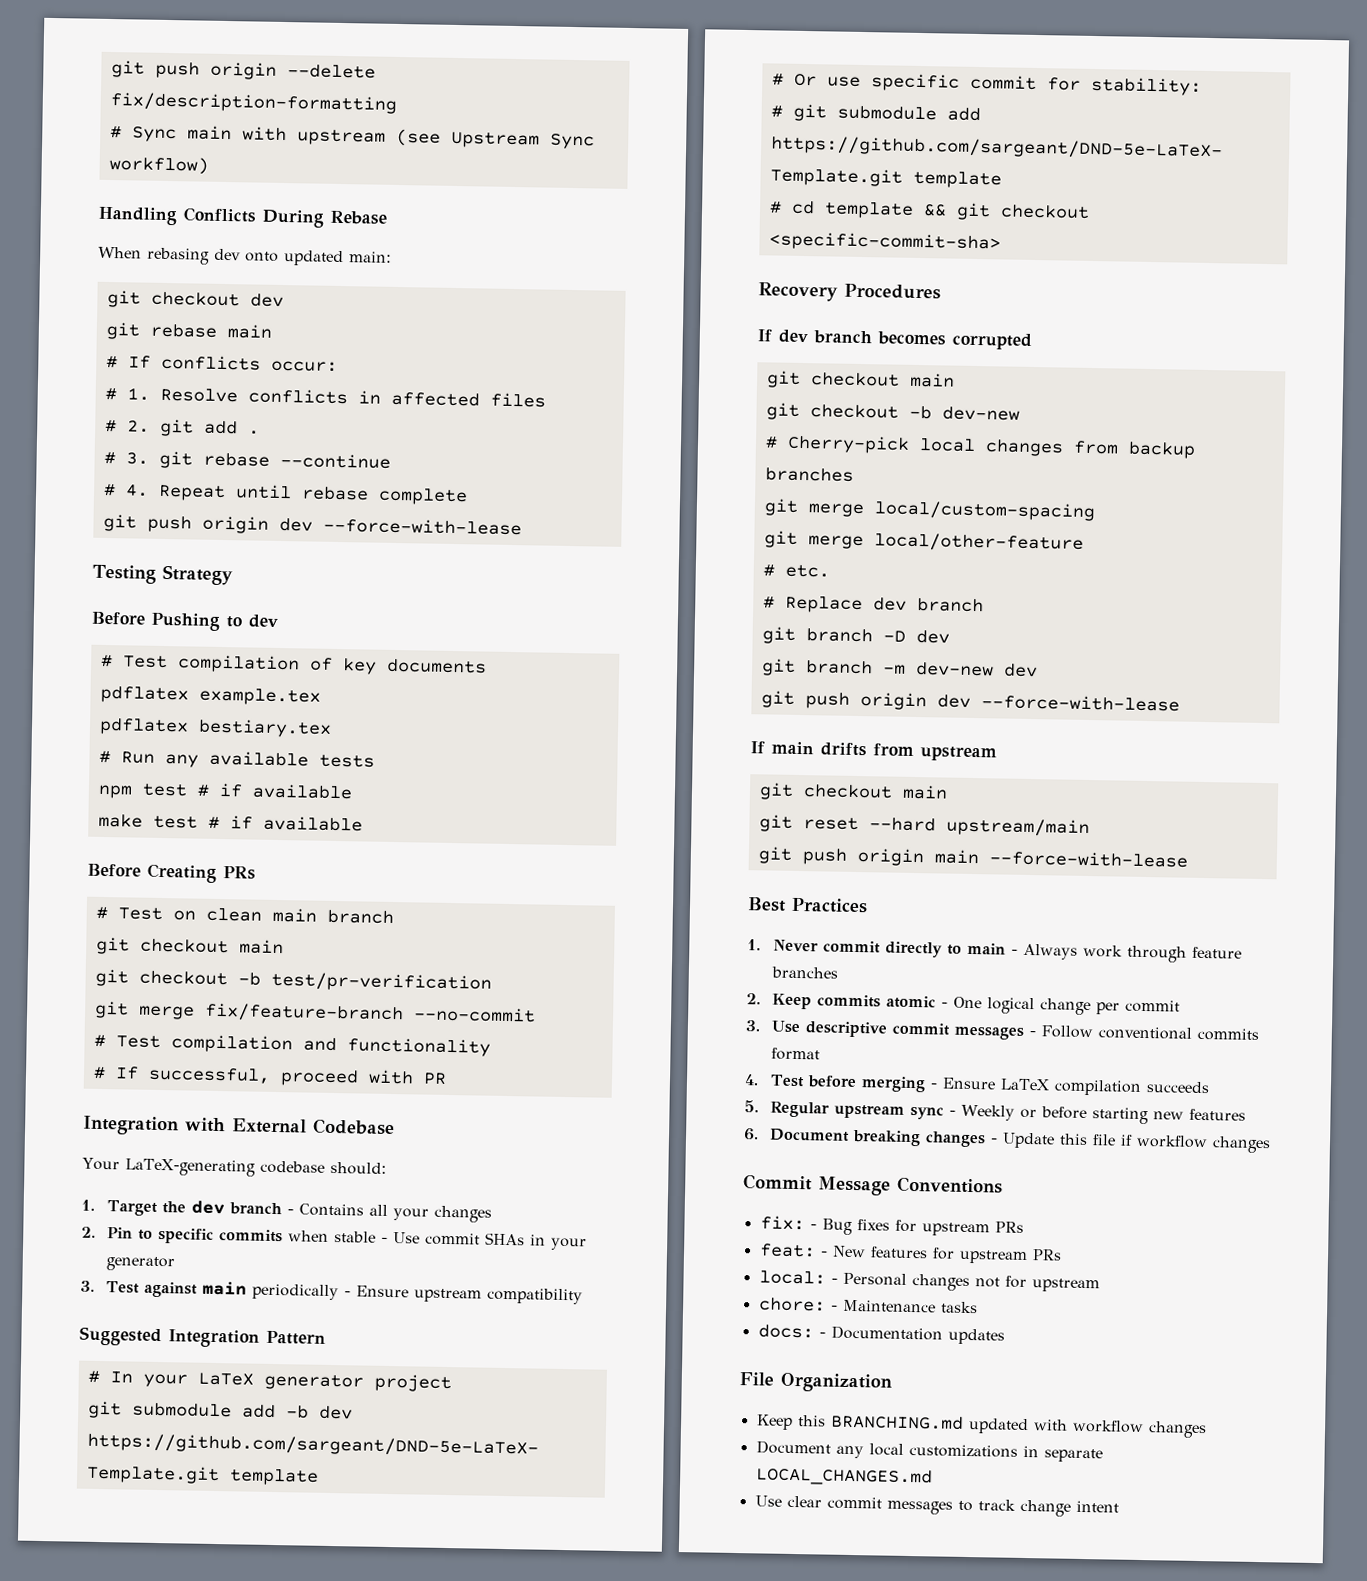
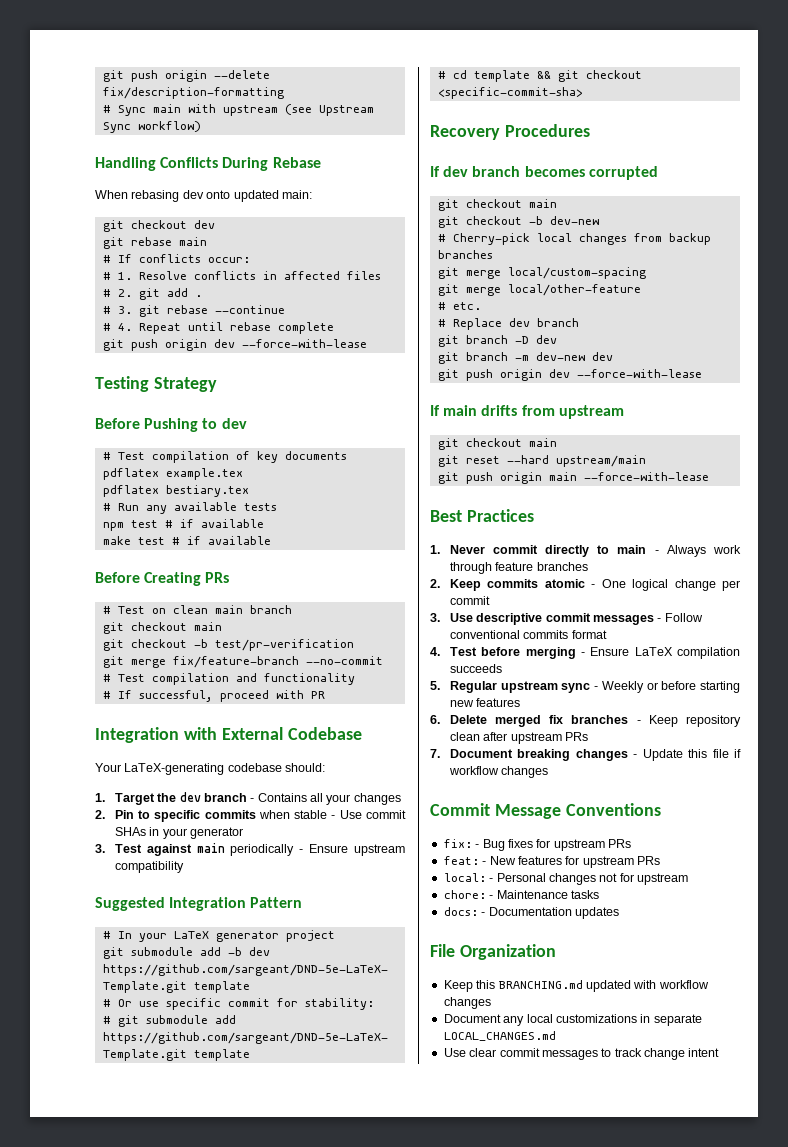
- 6. Document breaking changes - Update this file if workflow changes
+ 6. Delete merged fix branches - Keep repository clean after upstream PRs
+ 7. Document breaking changes - Update this file if workflow changes

